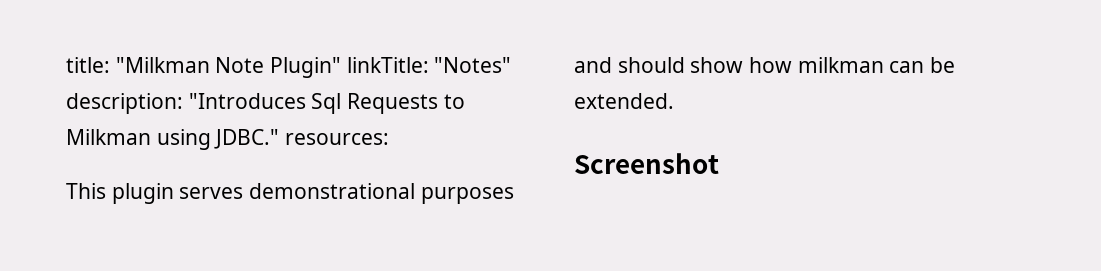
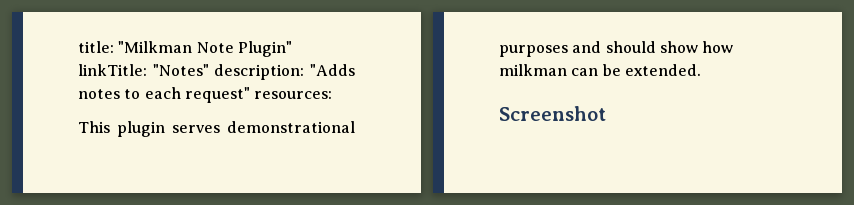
- title: "Milkman Note Plugin" linkTitle: "Notes" description: "Introduces Sql Requests to Milkman using JDBC." resources:
+ title: "Milkman Note Plugin" linkTitle: "Notes" description: "Adds notes to each request" resources:

